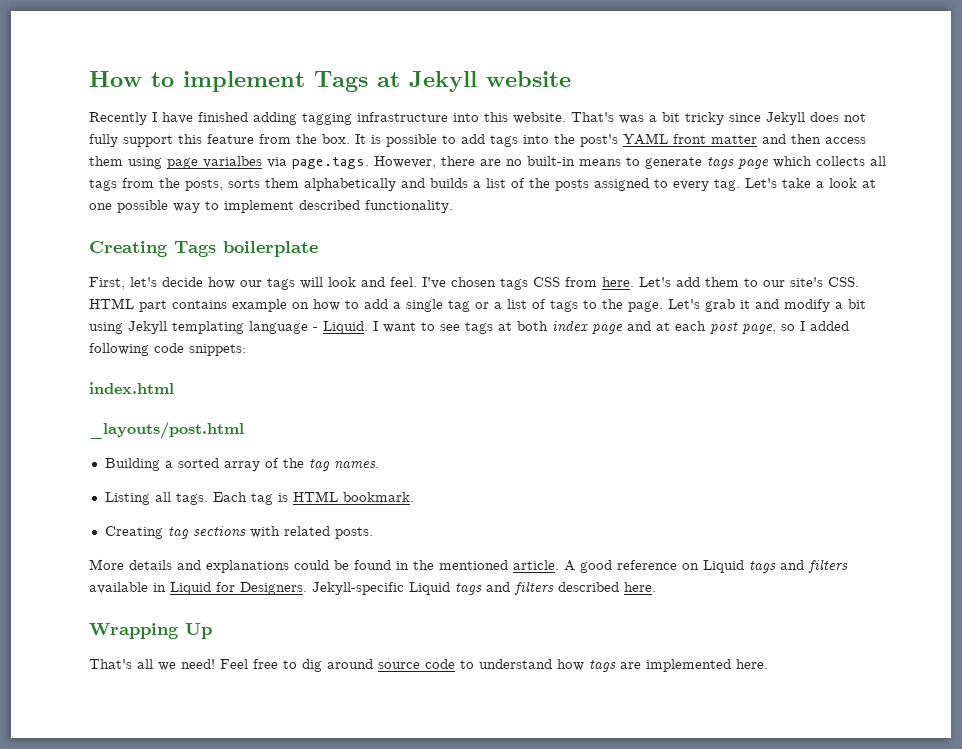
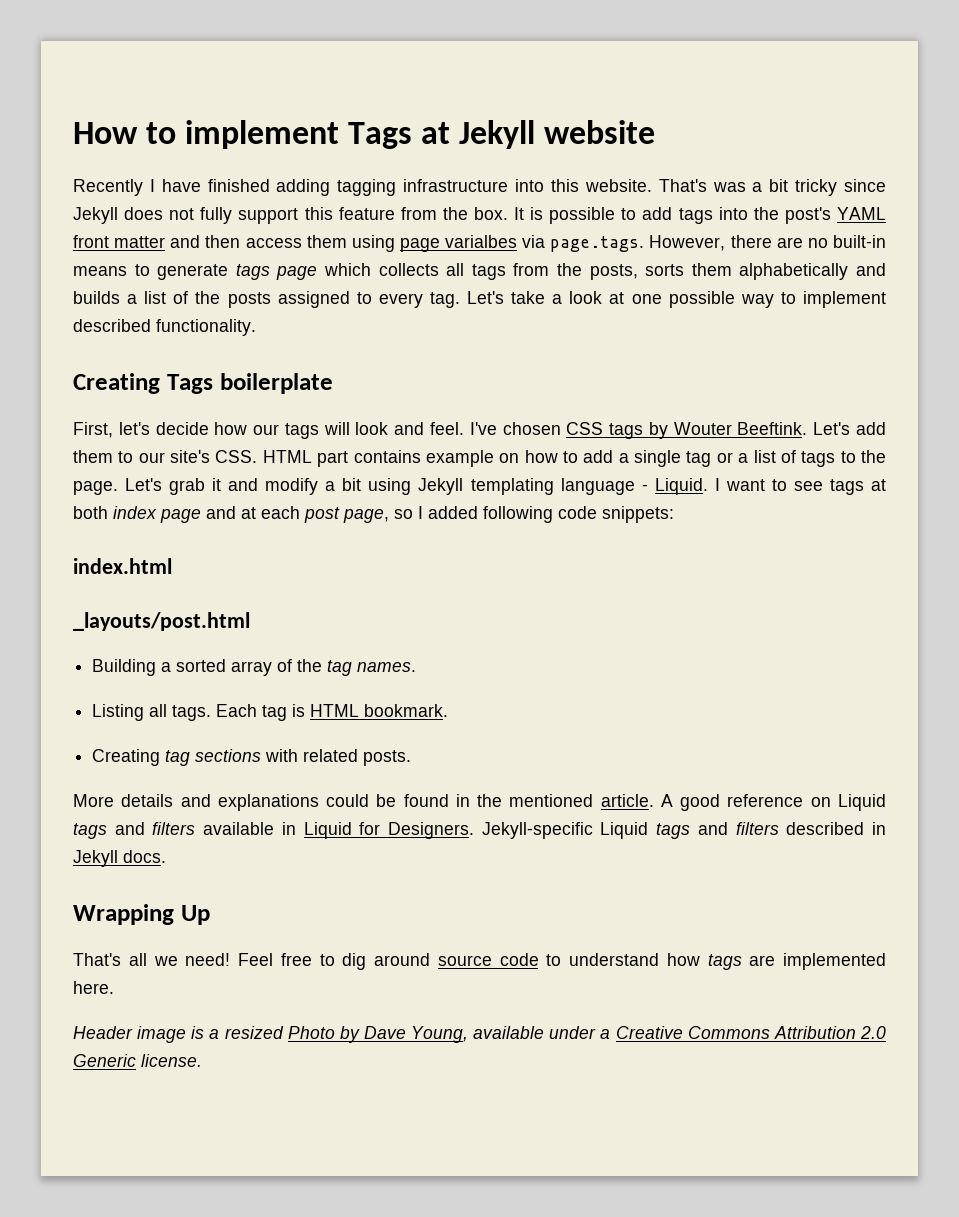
- I've chosen tags CSS from here.
+ I've chosen CSS tags by Wouter Beeftink.
- Jekyll-specific Liquid tags and filters described here.
+ Jekyll-specific Liquid tags and filters described in Jekyll docs.
+ Header image is a resized Photo by Dave Young, available under a Creative Commons Attribution 2.0 Generic license.

